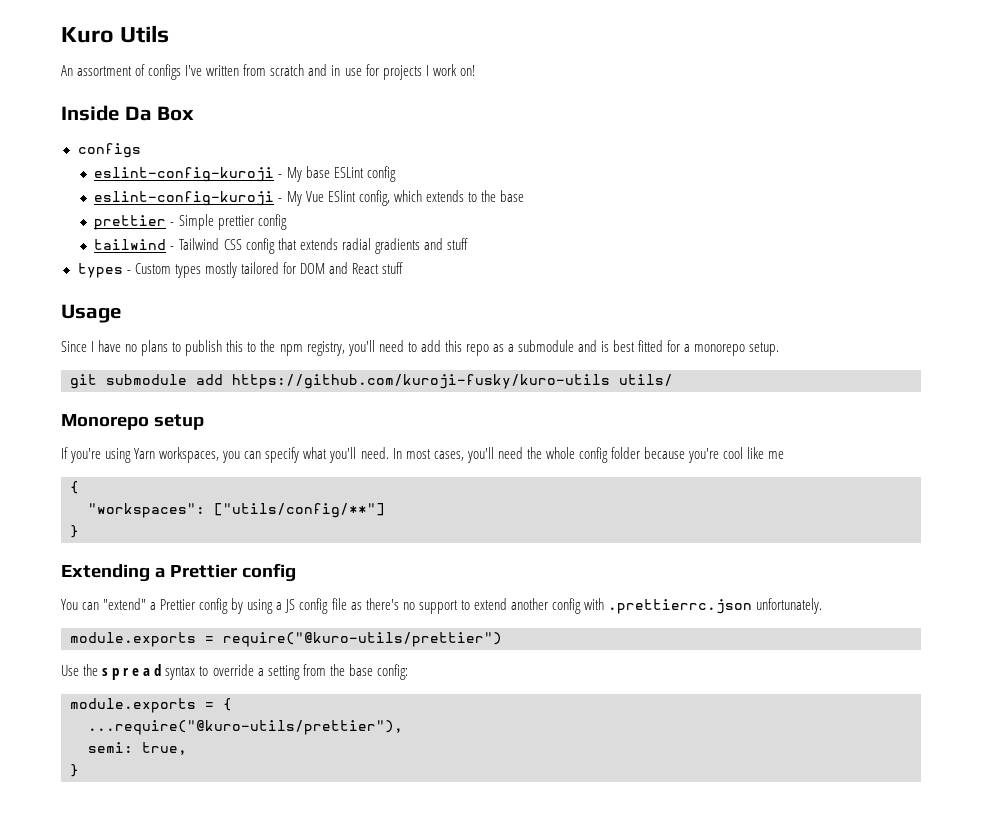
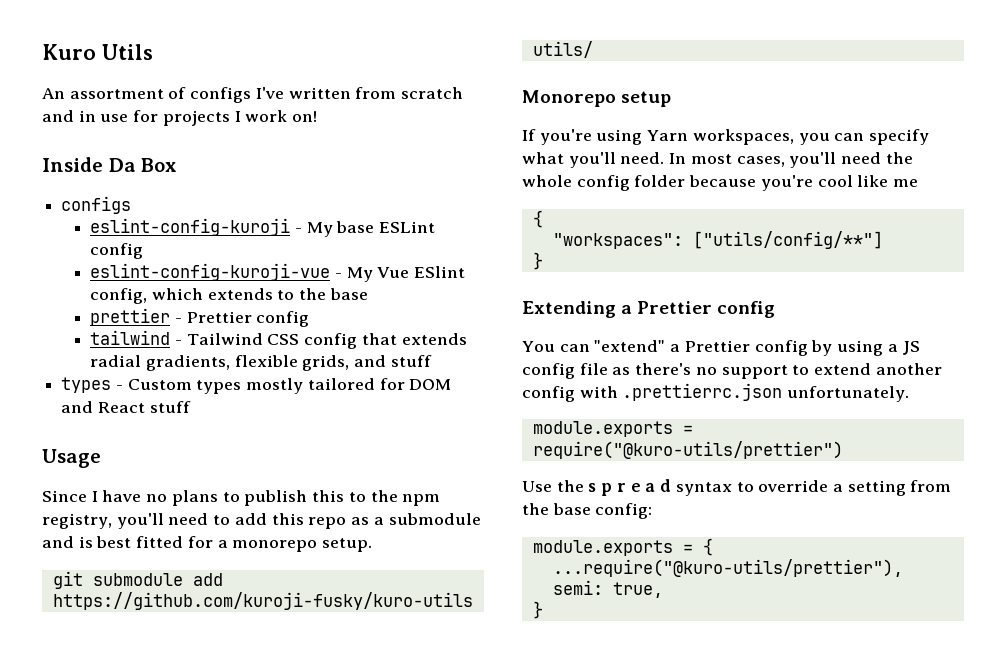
- eslint-config-kuroji - My Vue ESlint config, which extends to the base
+ eslint-config-kuroji-vue - My Vue ESlint config, which extends to the base
- prettier - Simple prettier config
+ prettier - Prettier config
- tailwind - Tailwind CSS config that extends radial gradients and stuff
+ tailwind - Tailwind CSS config that extends radial gradients, flexible grids, and stuff

